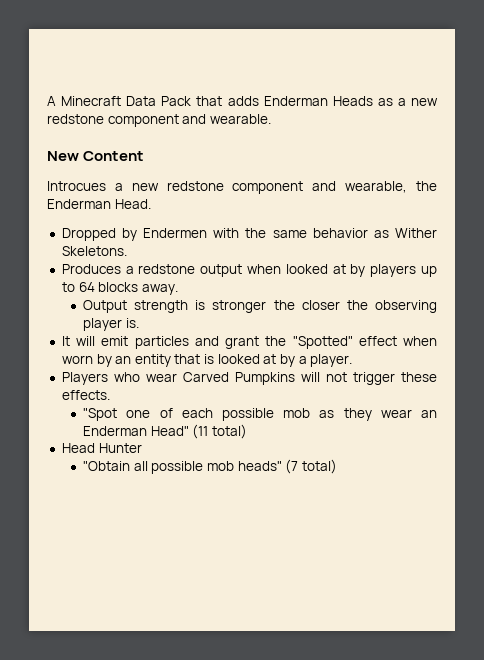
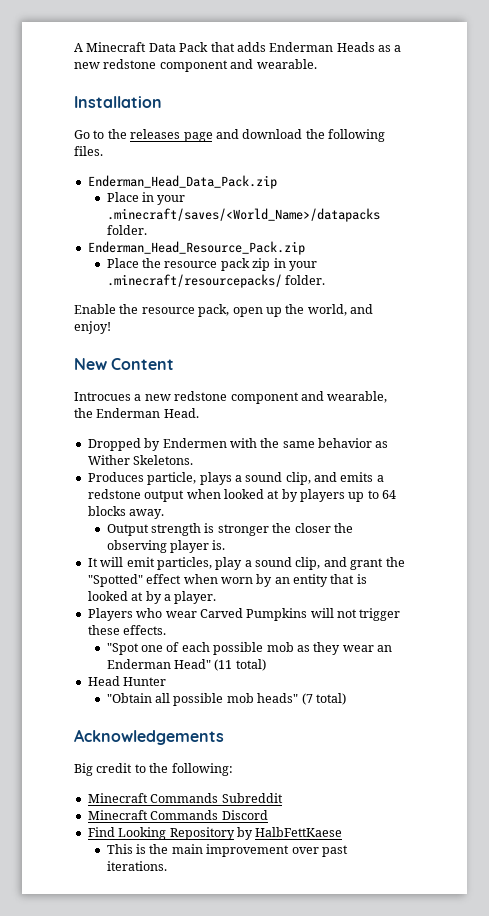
+ Installation
+ Go to the releases page and download the following files.
+ Enderman_Head_Data_Pack.zip
+ Place in your .minecraft/saves/<World_Name>/datapacks folder.
+ Enderman_Head_Resource_Pack.zip
+ Place the resource pack zip in your .minecraft/resourcepacks/ folder.
+ Enable the resource pack, open up the world, and enjoy!
- Produces a redstone output when looked at by players up to 64 blocks away.
+ Produces particle, plays a sound clip, and emits a redstone output when looked at by players up to 64 blocks away.
- It will emit particles and grant the "Spotted" effect when worn by an entity that is looked at by a player.
+ It will emit particles, play a sound clip, and grant the "Spotted" effect when worn by an entity that is looked at by a player.
+ Acknowledgements
+ Big credit to the following:
+ Minecraft Commands Subreddit
+ Minecraft Commands Discord
+ Find Looking Repository by HalbFettKaese
+ This is the main improvement over past iterations.

